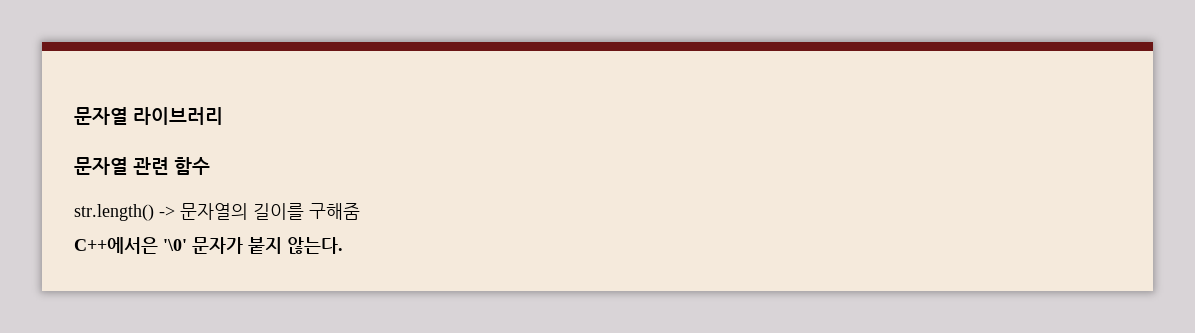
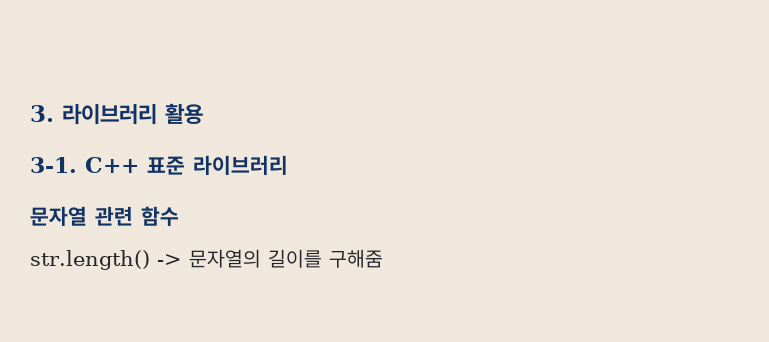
- 문자열 라이브러리
+ 3. 라이브러리 활용
+ 3-1. C++ 표준 라이브러리
- C++에서은 '\0' 문자가 붙지 않는다.

